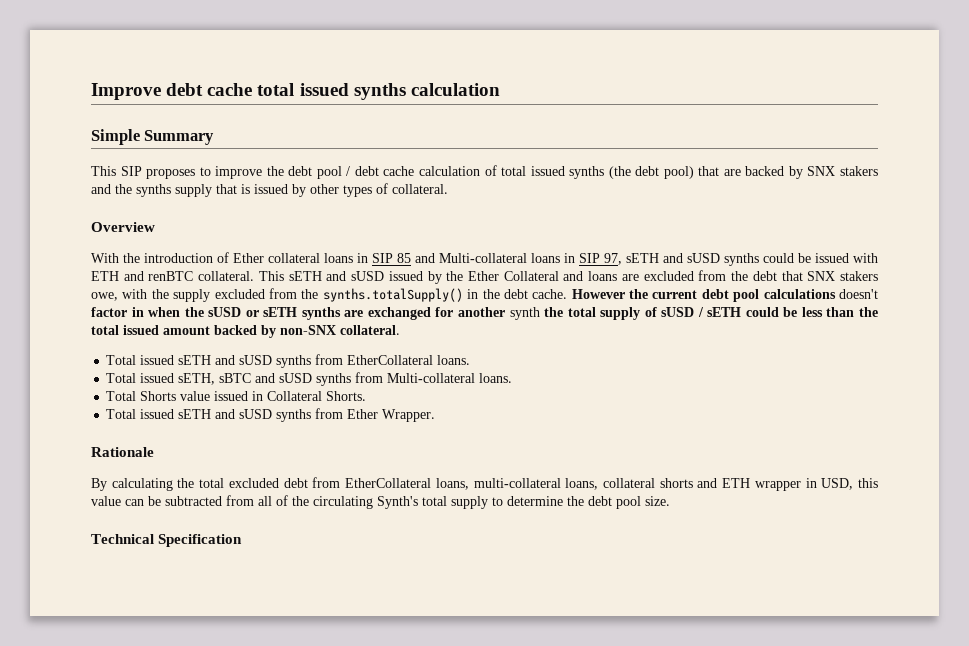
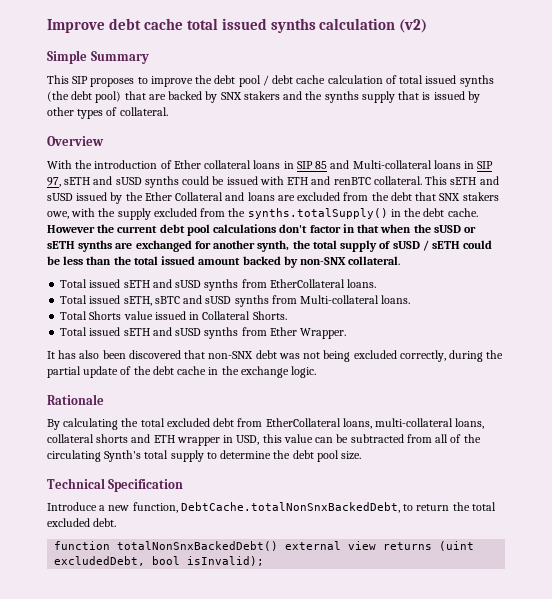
- Improve debt cache total issued synths calculation
+ Improve debt cache total issued synths calculation (v2)
- However the current debt pool calculations doesn't factor in when the sUSD or sETH synths are exchanged for another synth the total supply of sUSD / sETH could be less than the total issued amount backed by non-SNX collateral.
+ However the current debt pool calculations don't factor in that when the sUSD or sETH synths are exchanged for another synth, the total supply of sUSD / sETH could be less than the total issued amount backed by non-SNX collateral.
+ It has also been discovered that non-SNX debt was not being excluded correctly, during the partial update of the debt cache in the exchange logic.
+ Introduce a new function, DebtCache.totalNonSnxBackedDebt, to return the total excluded debt.
+ function totalNonSnxBackedDebt() external view returns (uint excludedDebt, bool isInvalid);

